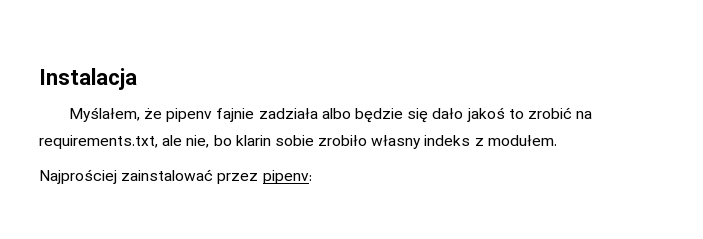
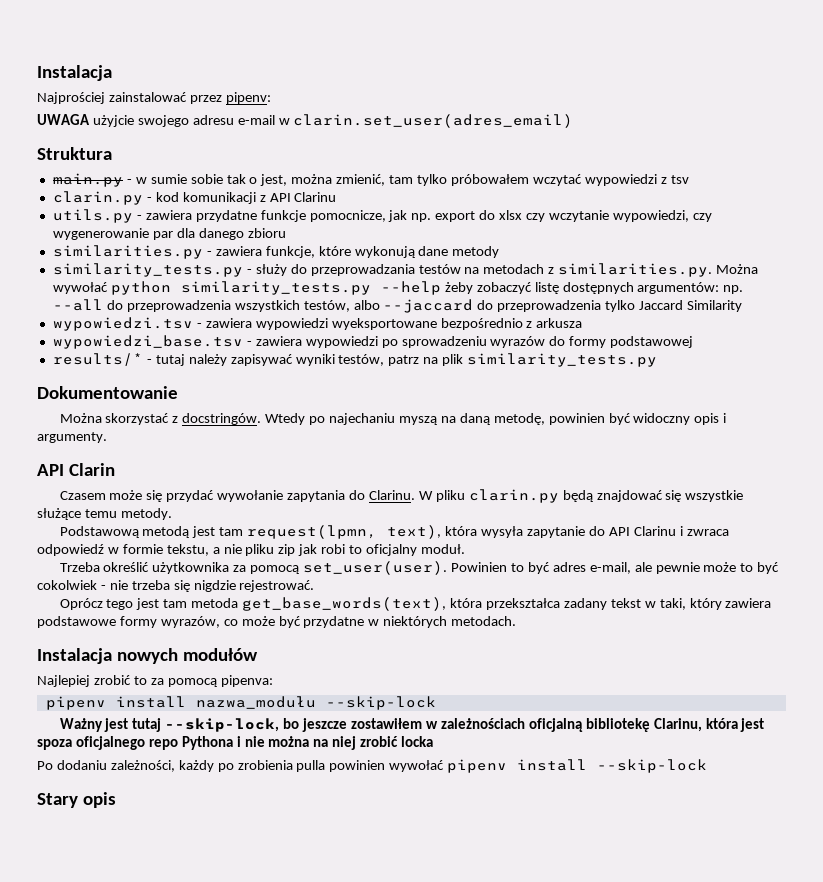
- Myślałem, że pipenv fajnie zadziała albo będzie się dało jakoś to zrobić na requirements.txt, ale nie, bo klarin sobie zrobiło własny indeks z modułem.
  Najprościej zainstalować przez pipenv:
+ UWAGA użyjcie swojego adresu e-mail w clarin.set_user(adres_email)
+ Struktura
+ main.py - w sumie sobie tak o jest, można zmienić, tam tylko próbowałem wczytać wypowiedzi z tsv
+ clarin.py - kod komunikacji z API Clarinu
+ utils.py - zawiera przydatne funkcje pomocnicze, jak np. export do xlsx czy wczytanie wypowiedzi, czy wygenerowanie par dla danego zbioru
+ similarities.py - zawiera funkcje, które wykonują dane metody
+ similarity_tests.py - służy do przeprowadzania testów na metodach z similarities.py. Można wywołać python similarity_tests.py --help żeby zobaczyć listę dostępnych argumentów: np. --all do przeprowadzenia wszystkich testów, albo --jaccard do przeprowadzenia tylko Jaccard Similarity
+ wypowiedzi.tsv - zawiera wypowiedzi wyeksportowane bezpośrednio z arkusza
+ wypowiedzi_base.tsv - zawiera wypowiedzi po sprowadzeniu wyrazów do formy podstawowej
+ results/* - tutaj należy zapisywać wyniki testów, patrz na plik similarity_tests.py
+ Dokumentowanie
+ Można skorzystać z docstringów. Wtedy po najechaniu myszą na daną metodę, powinien być widoczny opis i argumenty.
+ API Clarin
+ Czasem może się przydać wywołanie zapytania do Clarinu. W pliku clarin.py będą znajdować się wszystkie służące temu metody.
+ Podstawową metodą jest tam request(lpmn, text), która wysyła zapytanie do API Clarinu i zwraca odpowiedź w formie tekstu, a nie pliku zip jak robi to oficjalny moduł.
+ Trzeba określić użytkownika za pomocą set_user(user). Powinien to być adres e-mail, ale pewnie może to być cokolwiek - nie trzeba się nigdzie rejestrować.
+ Oprócz tego jest tam metoda get_base_words(text), która przekształca zadany tekst w taki, który zawiera podstawowe formy wyrazów, co może być przydatne w niektórych metodach.
+ Instalacja nowych modułów
+ Najlepiej zrobić to za pomocą pipenva:
+ pipenv install nazwa_modułu --skip-lock
+ Ważny jest tutaj --skip-lock, bo jeszcze zostawiłem w zależnościach oficjalną bibliotekę Clarinu, która jest spoza oficjalnego repo Pythona i nie można na niej zrobić locka
+ Po dodaniu zależności, każdy po zrobienia pulla powinien wywołać pipenv install --skip-lock
+ Stary opis

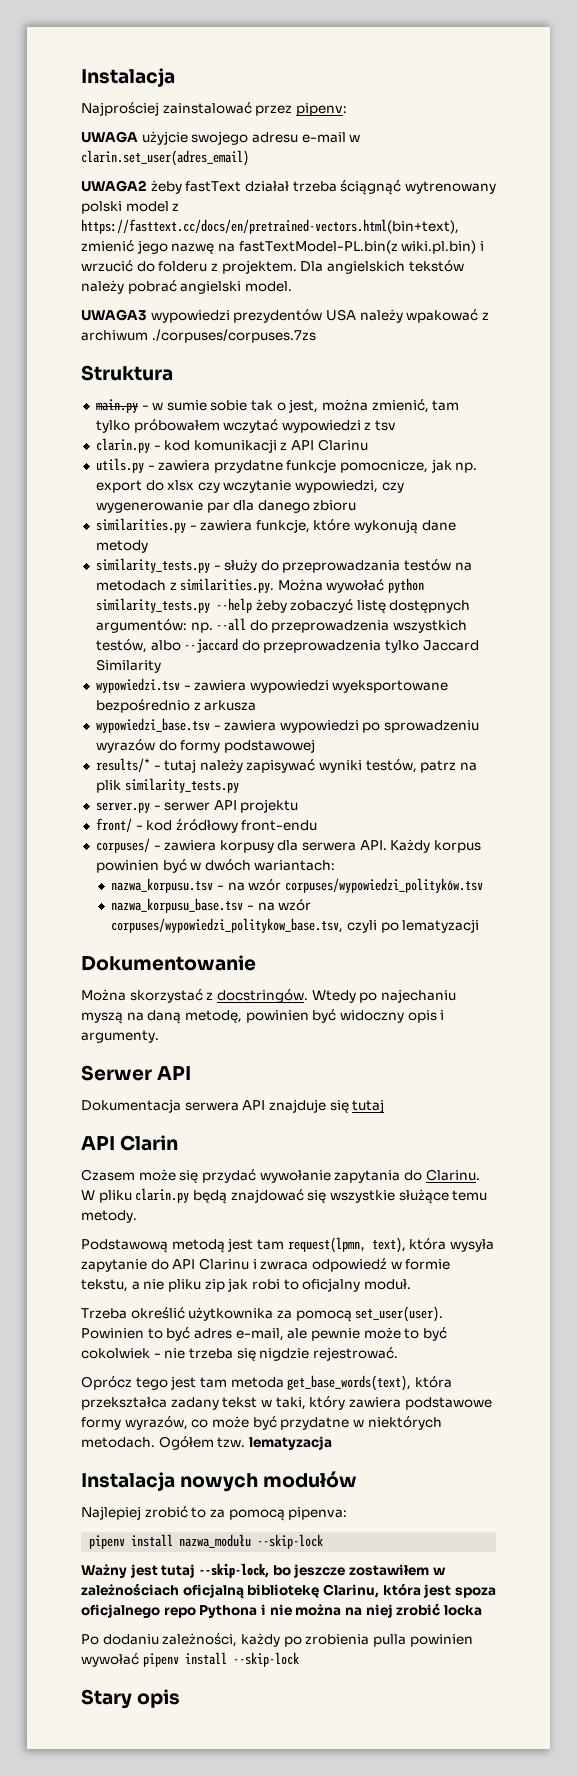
+ UWAGA2 żeby fastText działał trzeba ściągnąć wytrenowany polski model z https://fasttext.cc/docs/en/pretrained-vectors.html(bin+text), zmienić jego nazwę na fastTextModel-PL.bin(z wiki.pl.bin) i wrzucić do folderu z projektem. Dla angielskich tekstów należy pobrać angielski model.
+ UWAGA3 wypowiedzi prezydentów USA należy wpakować z archiwum ./corpuses/corpuses.7zs
+ server.py - serwer API projektu
+ front/ - kod źródłowy front-endu
+ corpuses/ - zawiera korpusy dla serwera API. Każdy korpus powinien być w dwóch wariantach:
+ nazwa_korpusu.tsv - na wzór corpuses/wypowiedzi_polityków.tsv
+ nazwa_korpusu_base.tsv - na wzór corpuses/wypowiedzi_politykow_base.tsv, czyli po lematyzacji
+ Serwer API
+ Dokumentacja serwera API znajduje się tutaj
+ Ogółem tzw. lematyzacja

